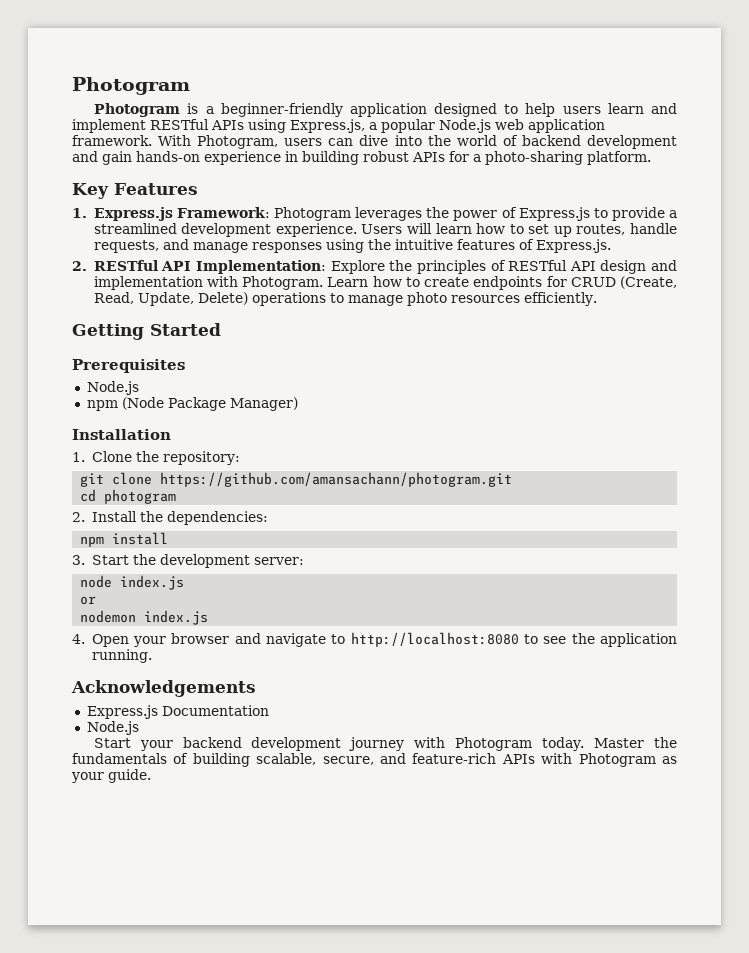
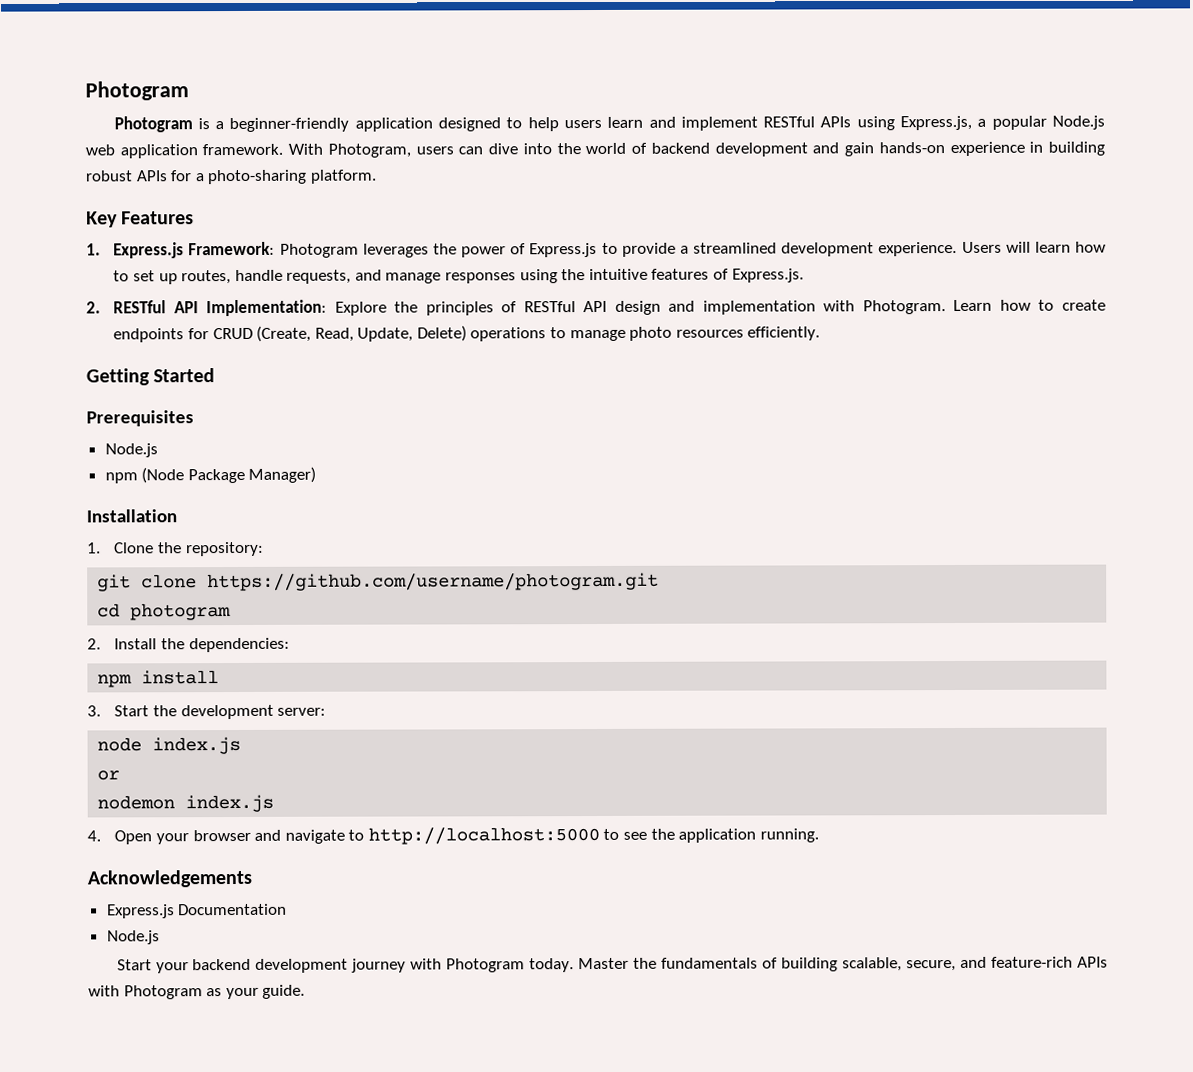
- git clone https://github.com/amansachann/photogram.git
+ git clone https://github.com/username/photogram.git
- 4. Open your browser and navigate to http://localhost:8080 to see the application running.
+ 4. Open your browser and navigate to http://localhost:5000 to see the application running.

